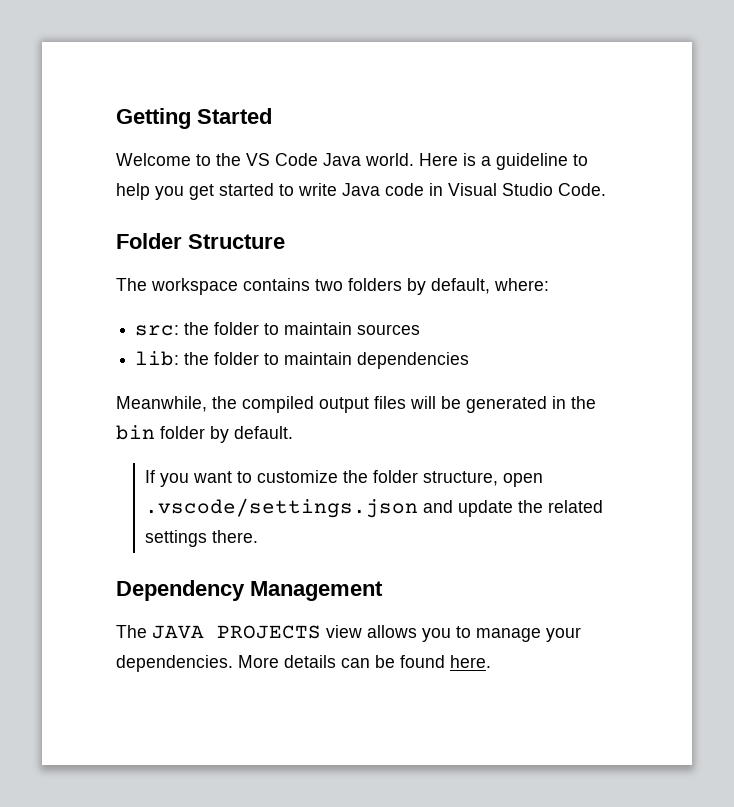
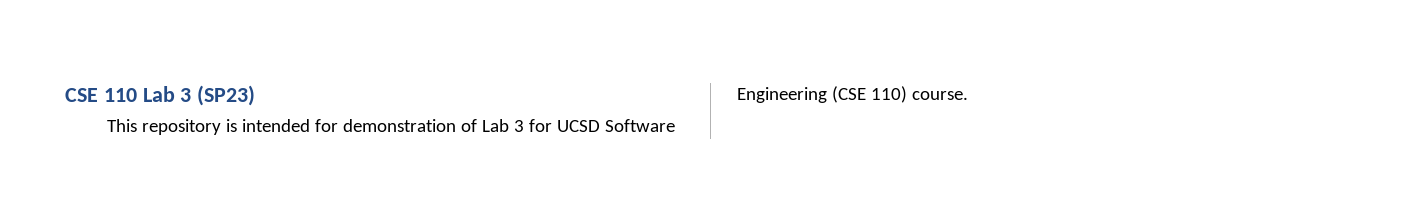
- Getting Started
- Welcome to the VS Code Java world. Here is a guideline to help you get started to write Java code in Visual Studio Code.
- Folder Structure
- The workspace contains two folders by default, where:
- src: the folder to maintain sources
- lib: the folder to maintain dependencies
- Meanwhile, the compiled output files will be generated in the bin folder by default.
- If you want to customize the folder structure, open .vscode/settings.json and update the related settings there.
- Dependency Management
- The JAVA PROJECTS view allows you to manage your dependencies. More details can be found here.
+ CSE 110 Lab 3 (SP23)
+ This repository is intended for demonstration of Lab 3 for UCSD Software Engineering (CSE 110) course.

